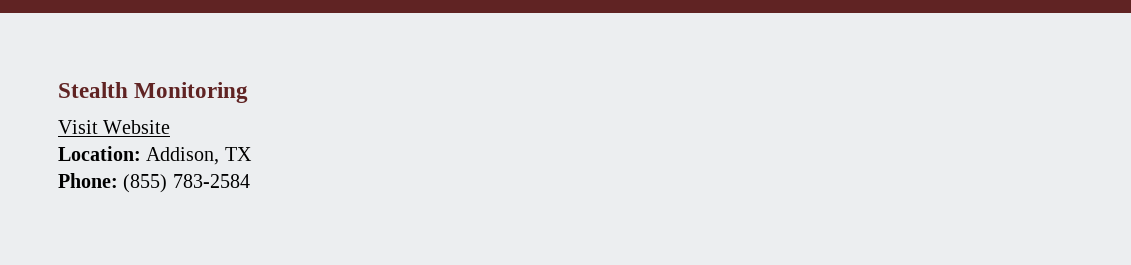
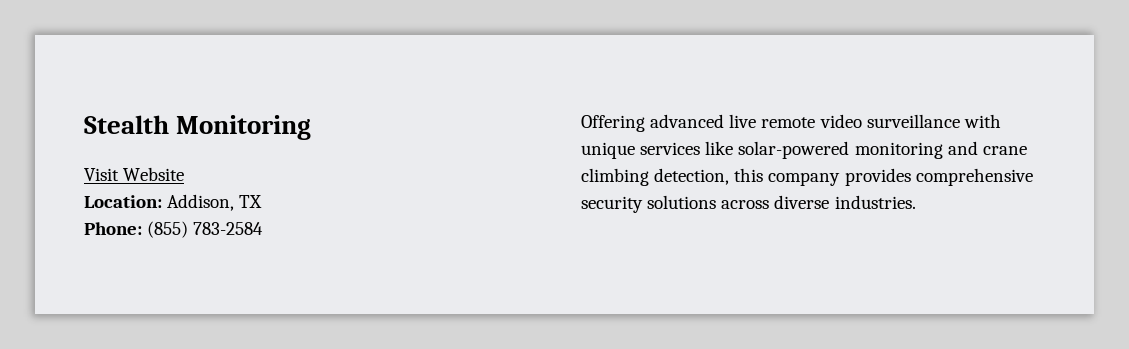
+ Offering advanced live remote video surveillance with unique services like solar-powered monitoring and crane climbing detection, this company provides comprehensive security solutions across diverse industries.

